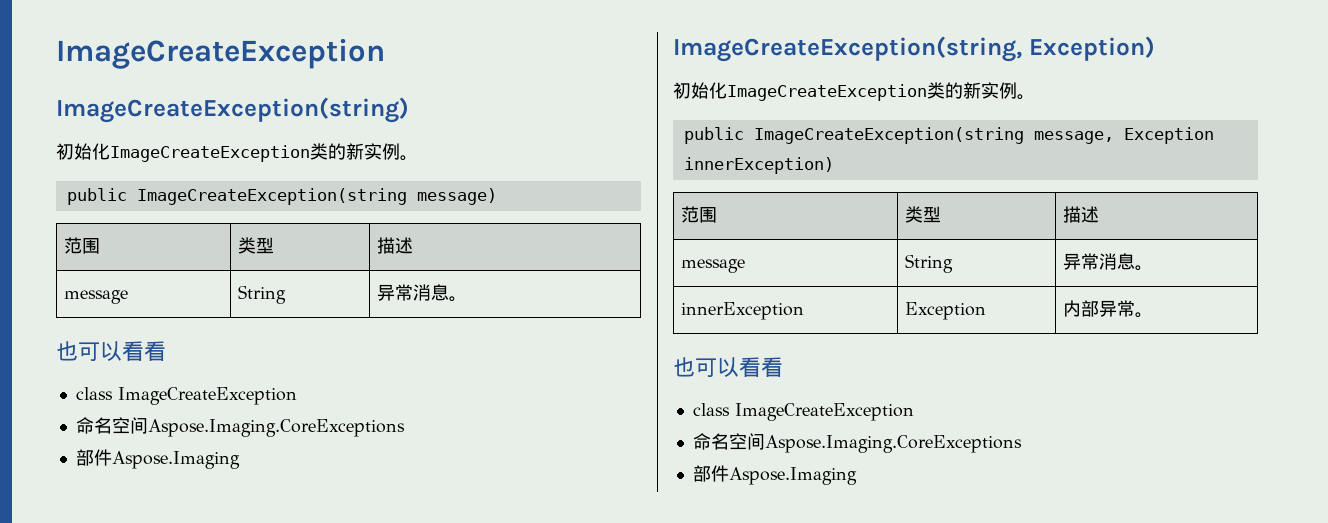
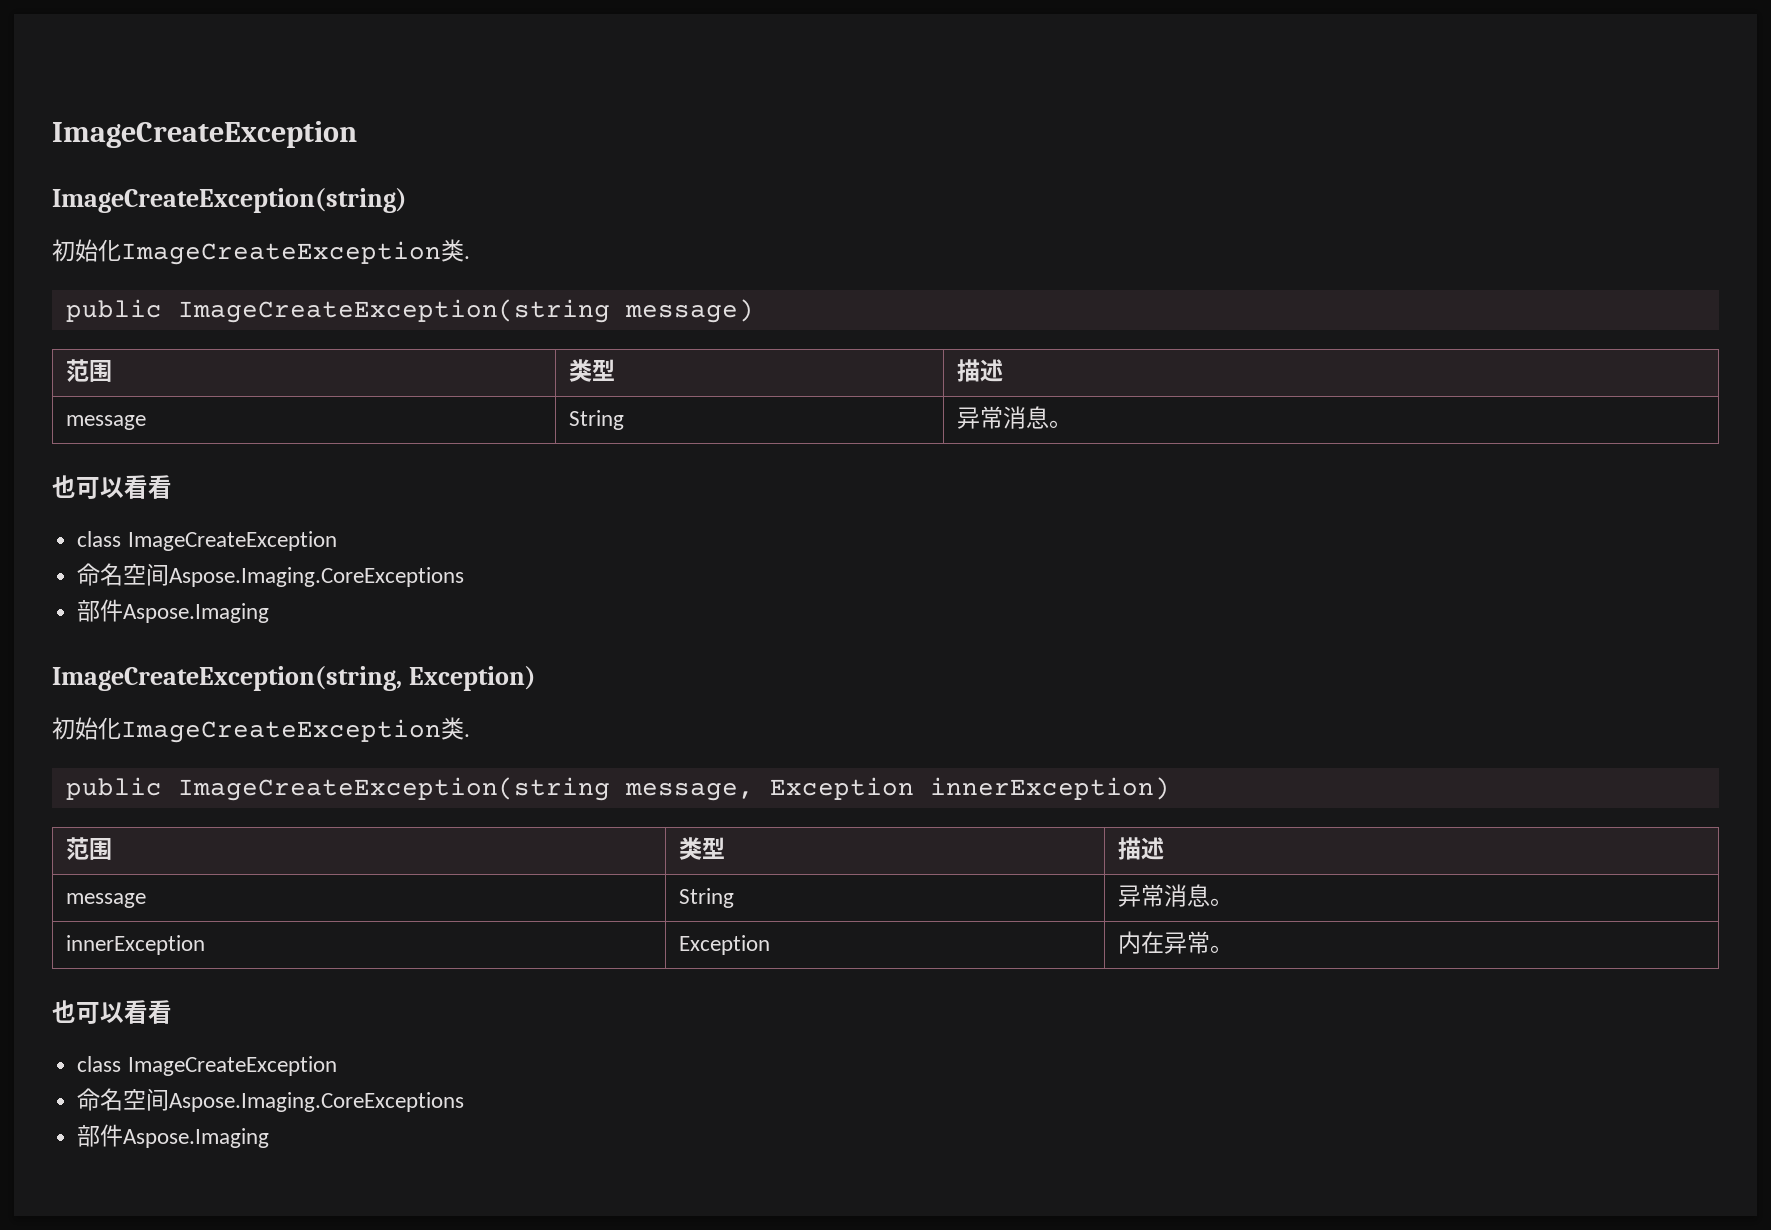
  ImageCreateException(string)
- 初始化ImageCreateException类的新实例。
+ 初始化ImageCreateException类.
  ImageCreateException(string, Exception)
- 初始化ImageCreateException类的新实例。
+ 初始化ImageCreateException类.
- innerException | Exception | 内部异常。
+ innerException | Exception | 内在异常。

